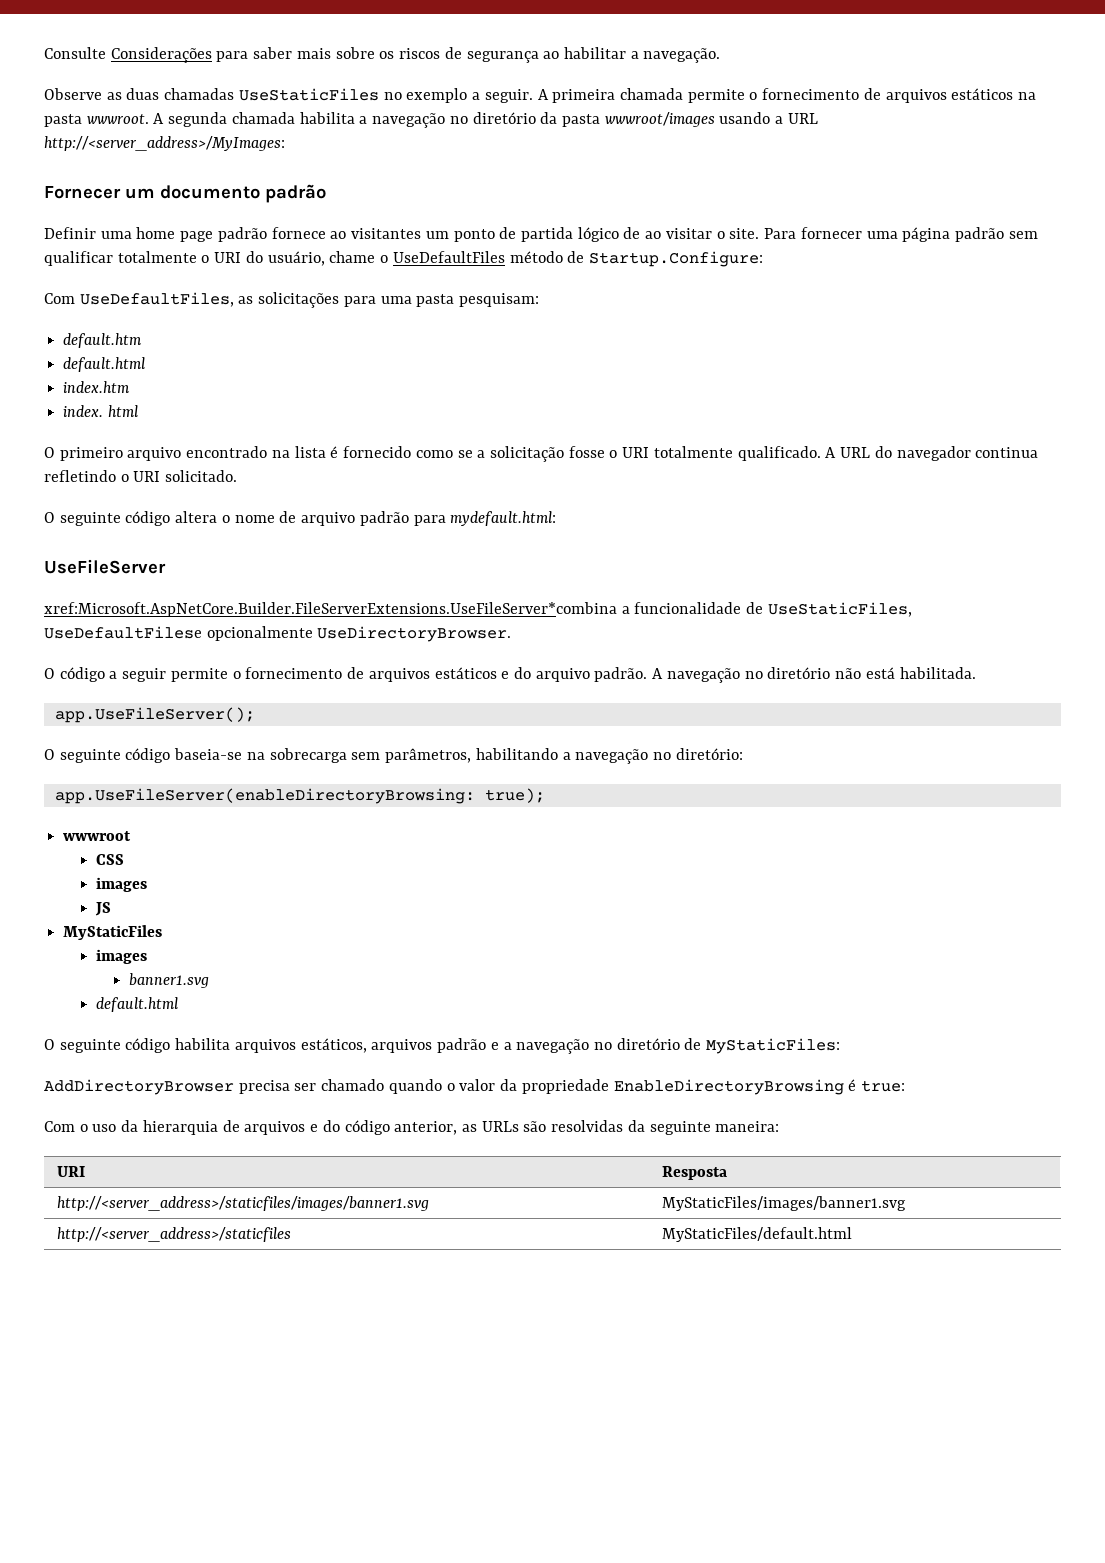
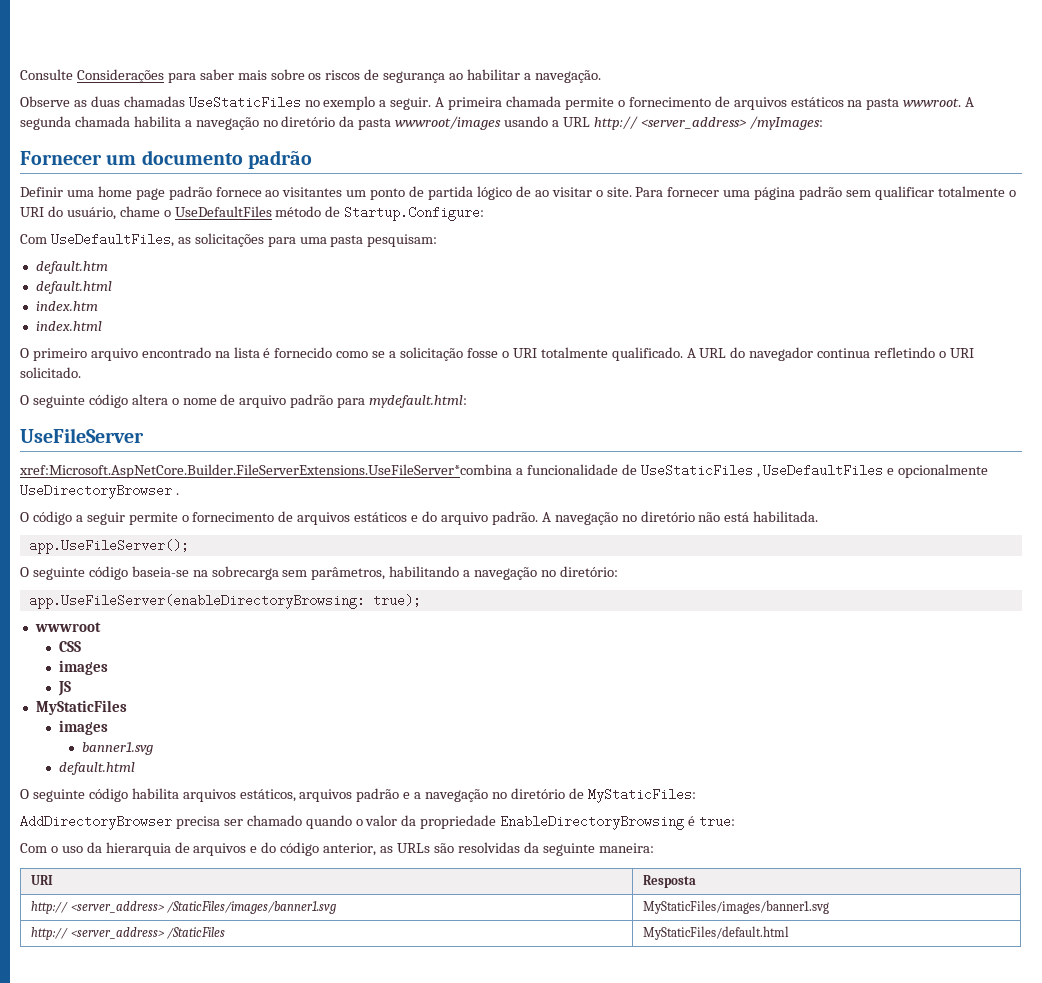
- A segunda chamada habilita a navegação no diretório da pasta wwwroot/images usando a URL http://<server_address>/MyImages:
+ A segunda chamada habilita a navegação no diretório da pasta wwwroot/images usando a URL http:// <server_address> /myImages:
- index. html
+ index.html
- xref:Microsoft.AspNetCore.Builder.FileServerExtensions.UseFileServer*combina a funcionalidade de UseStaticFiles, UseDefaultFilese opcionalmente UseDirectoryBrowser.
+ xref:Microsoft.AspNetCore.Builder.FileServerExtensions.UseFileServer*combina a funcionalidade de UseStaticFiles , UseDefaultFiles e opcionalmente UseDirectoryBrowser .
- http://<server_address>/staticfiles/images/banner1.svg | MyStaticFiles/images/banner1.svg
- http://<server_address>/staticfiles | MyStaticFiles/default.html
+ http:// <server_address> /StaticFiles/images/banner1.svg | MyStaticFiles/images/banner1.svg
+ http:// <server_address> /StaticFiles | MyStaticFiles/default.html

